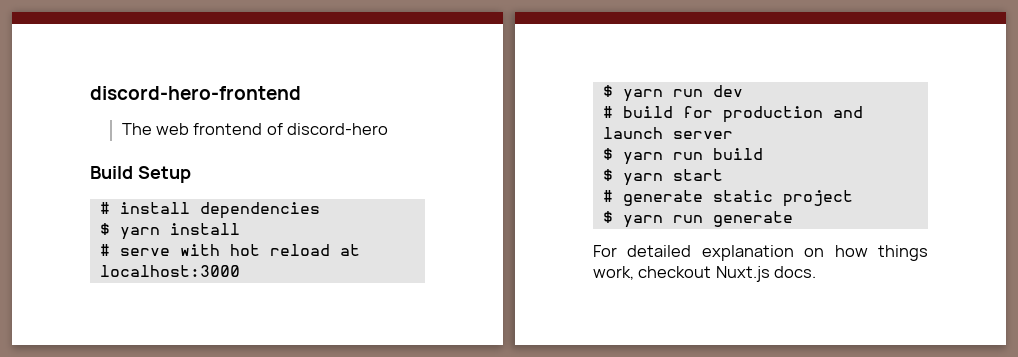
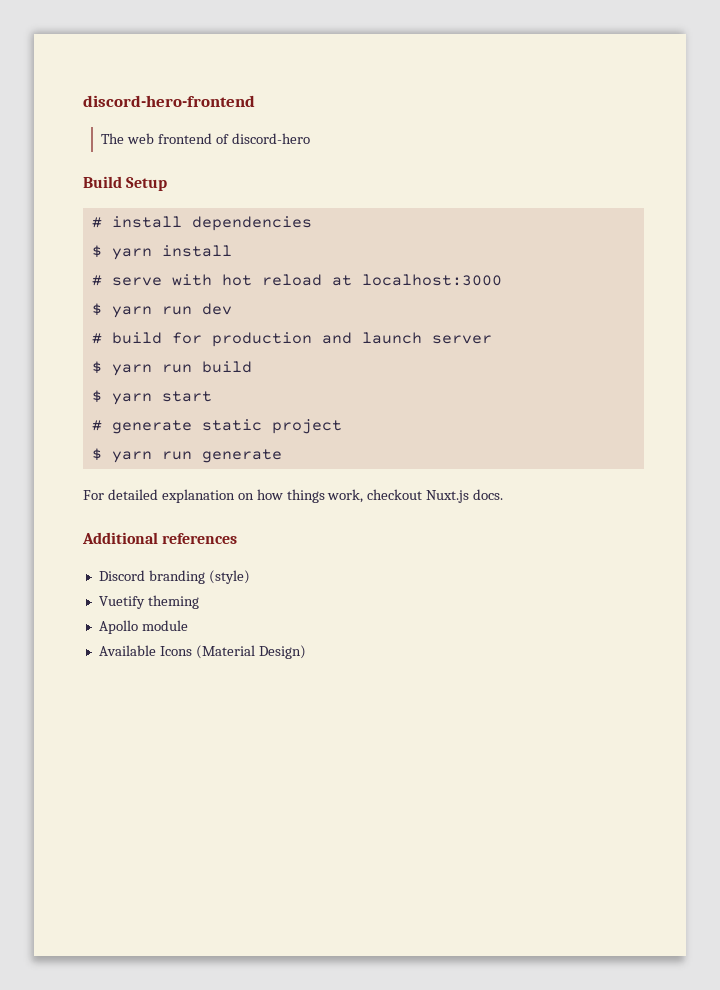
+ Additional references
+ Discord branding (style)
+ Vuetify theming
+ Apollo module
+ Available Icons (Material Design)

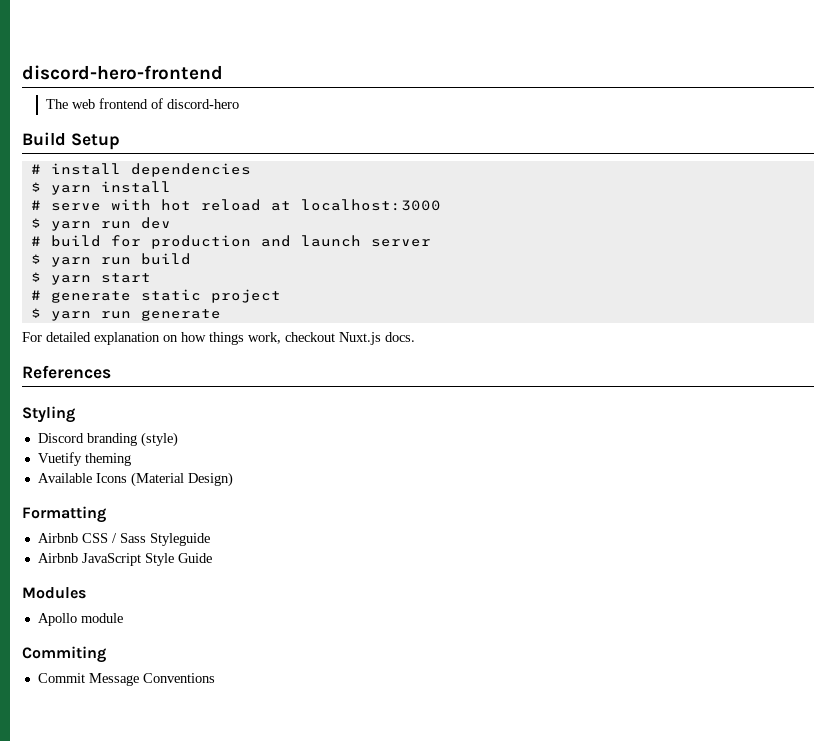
- Additional references
+ References
+ Styling
- Apollo module
+ Formatting
+ Airbnb CSS / Sass Styleguide
+ Airbnb JavaScript Style Guide
+ Modules
+ Apollo module
+ Commiting
+ Commit Message Conventions

